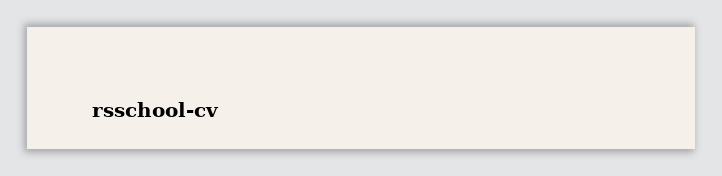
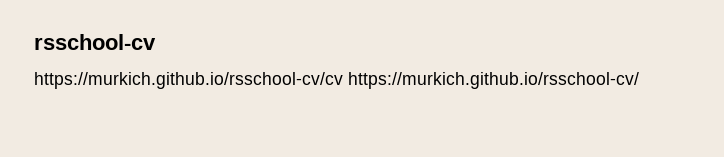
+ https://murkich.github.io/rsschool-cv/cv https://murkich.github.io/rsschool-cv/

